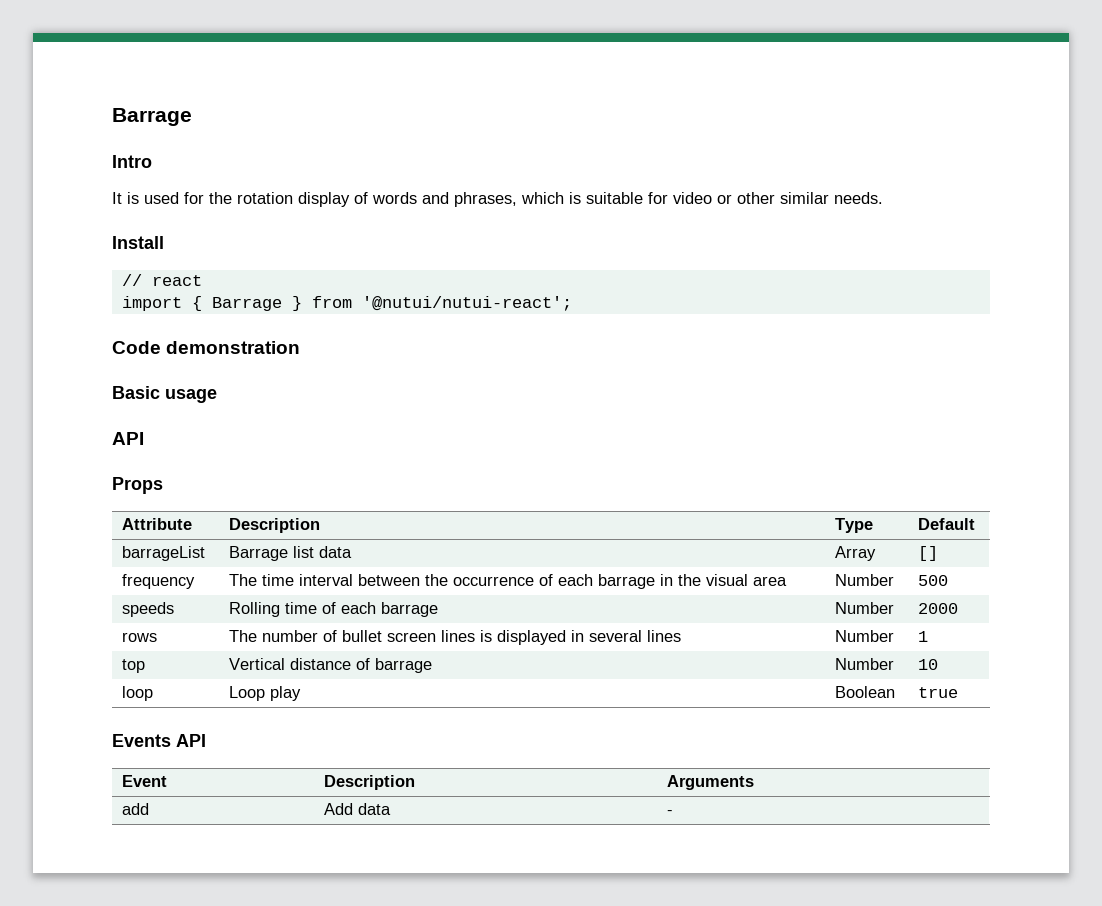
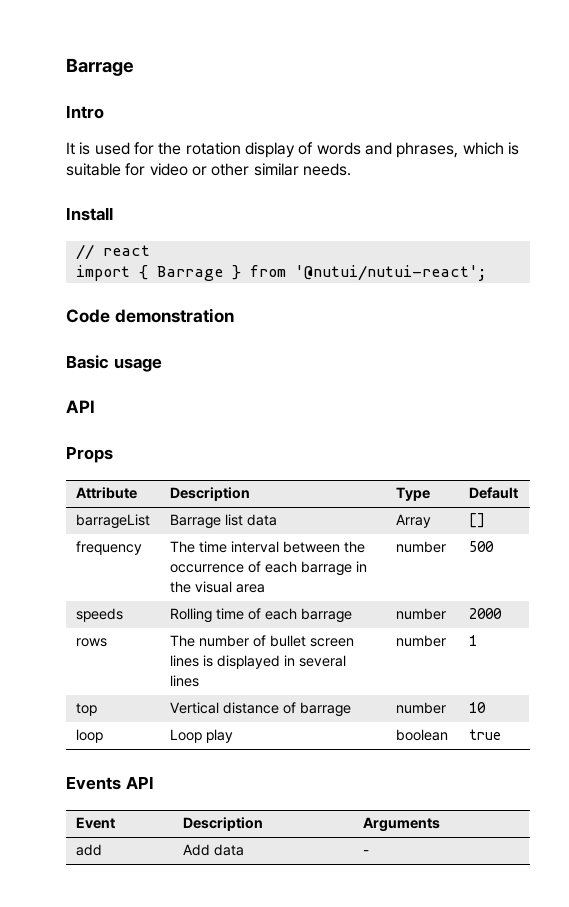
- frequency | The time interval between the occurrence of each barrage in the visual area | Number | 500
+ frequency | The time interval between the occurrence of each barrage in the visual area | number | 500
- speeds | Rolling time of each barrage | Number | 2000
+ speeds | Rolling time of each barrage | number | 2000
- rows | The number of bullet screen lines is displayed in several lines | Number | 1
+ rows | The number of bullet screen lines is displayed in several lines | number | 1
- top | Vertical distance of barrage | Number | 10
+ top | Vertical distance of barrage | number | 10
- loop | Loop play | Boolean | true
+ loop | Loop play | boolean | true

